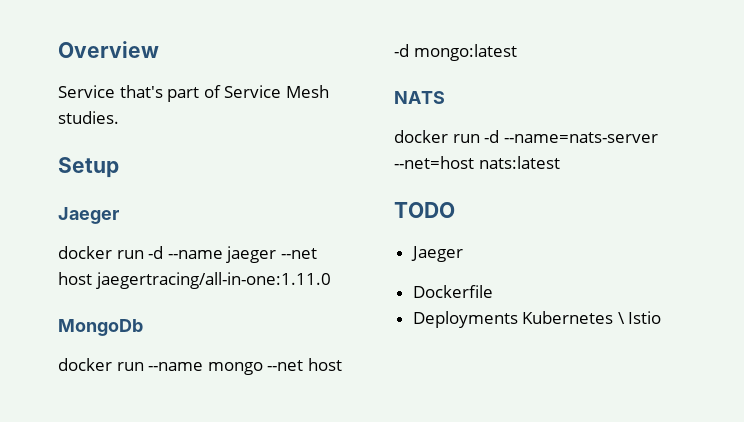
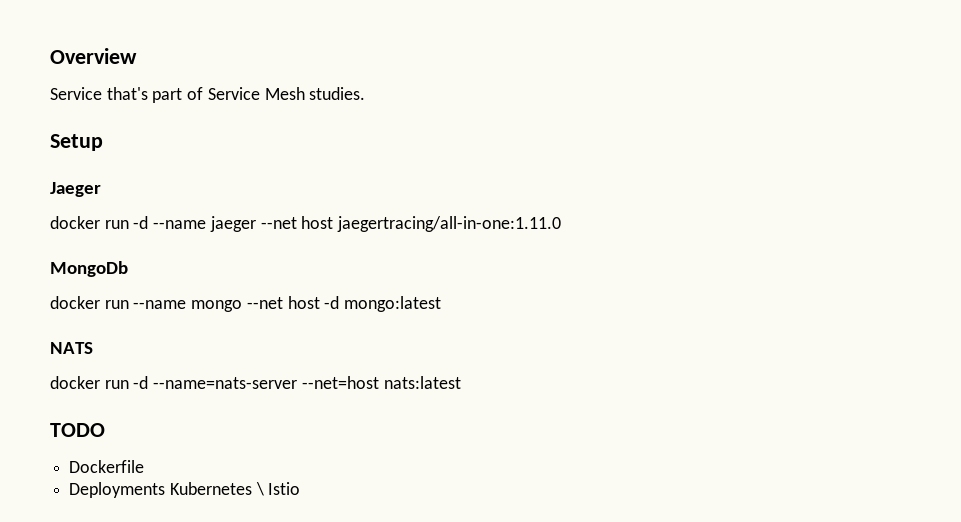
  TODO
- Jaeger

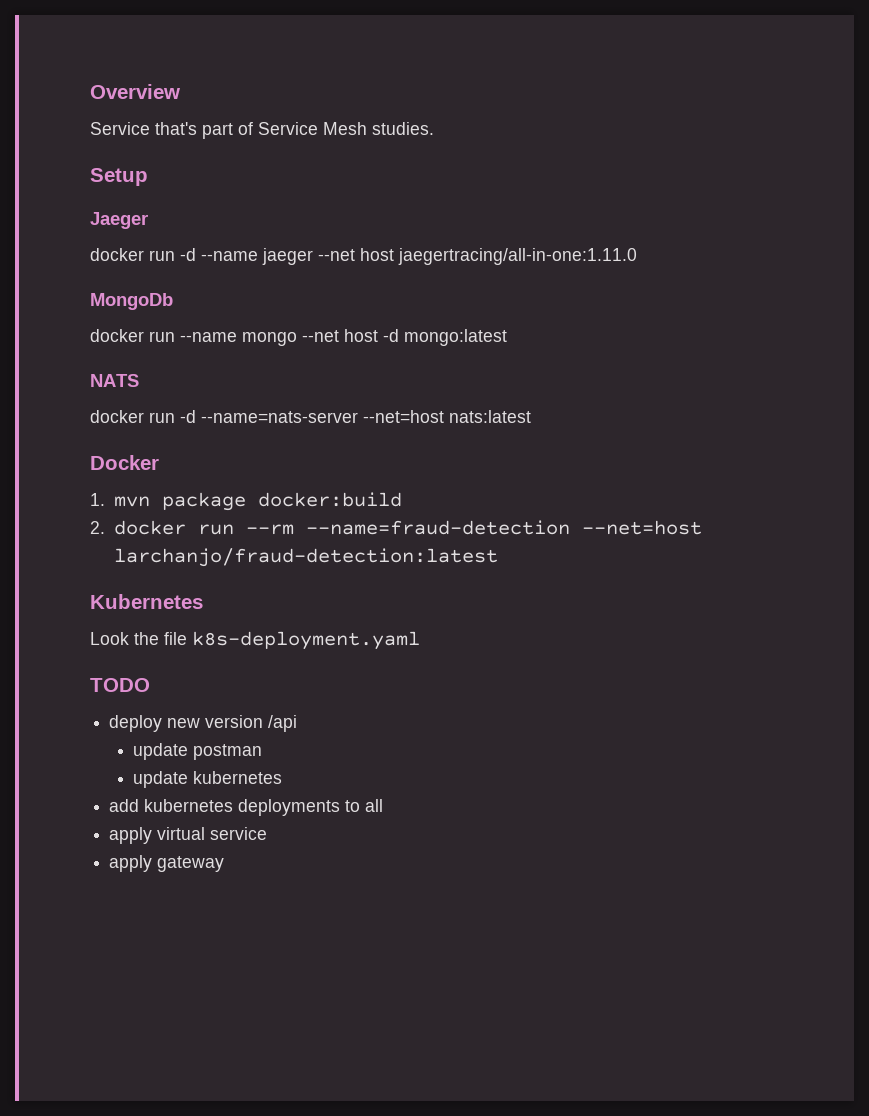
+ Docker
+ 1. mvn package docker:build
+ 2. docker run --rm --name=fraud-detection --net=host larchanjo/fraud-detection:latest
+ Kubernetes
+ Look the file k8s-deployment.yaml
  TODO
- Dockerfile
- Deployments Kubernetes \ Istio
+ deploy new version /api
+ update postman
+ update kubernetes
+ add kubernetes deployments to all
+ apply virtual service
+ apply gateway

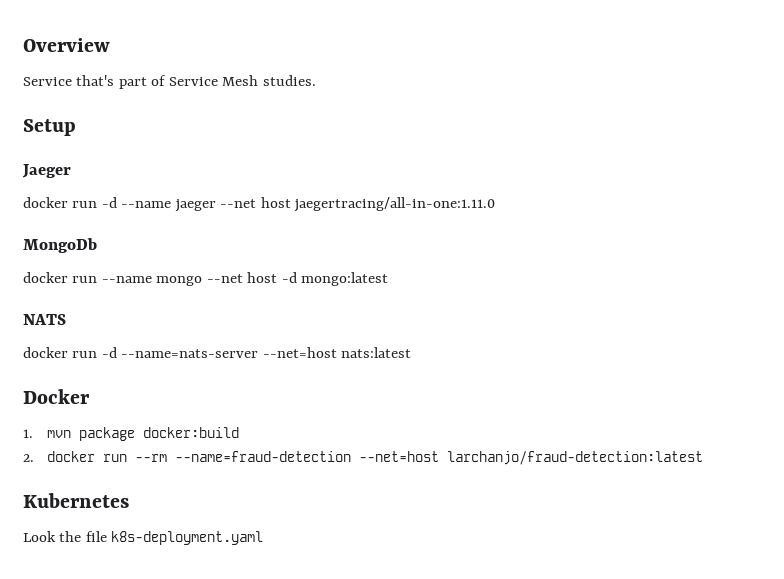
- TODO
- deploy new version /api
- update postman
- update kubernetes
- add kubernetes deployments to all
- apply virtual service
- apply gateway

